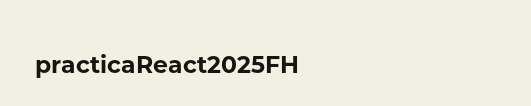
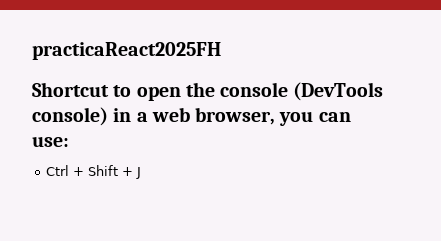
+ Shortcut to open the console (DevTools console) in a web browser, you can use:
+ Ctrl + Shift + J

